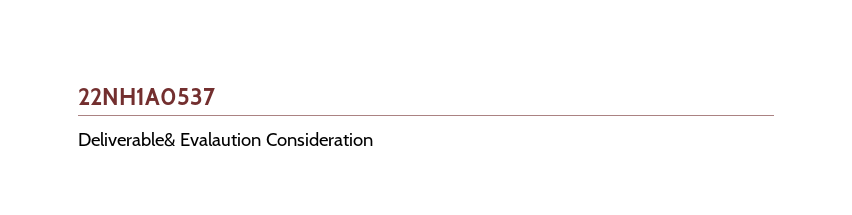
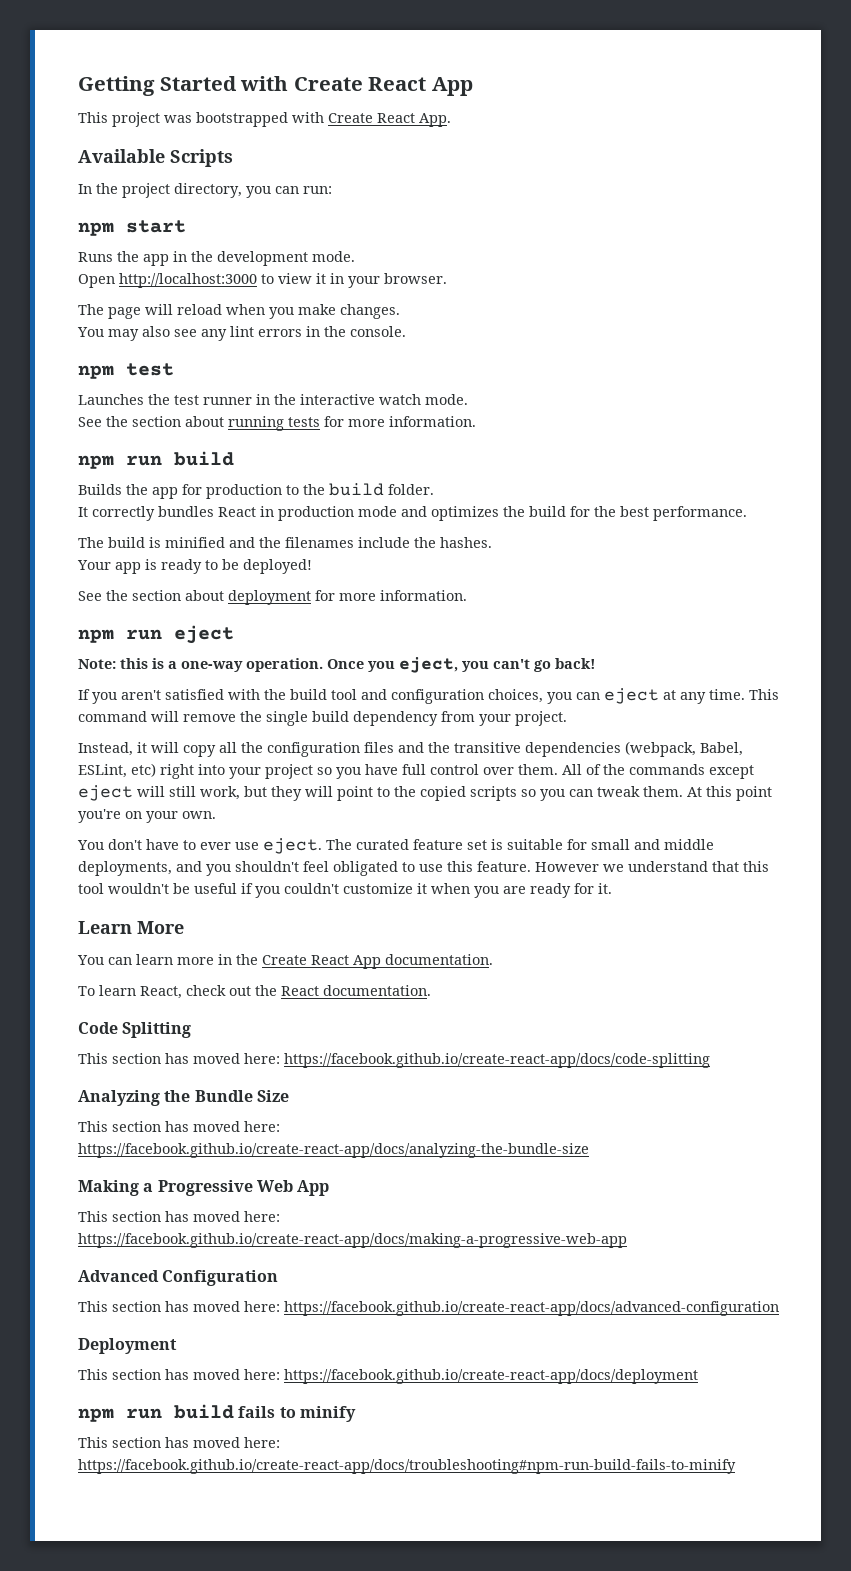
- 22NH1A0537
- Deliverable& Evalaution Consideration
+ Getting Started with Create React App
+ This project was bootstrapped with Create React App.
+ Available Scripts
+ In the project directory, you can run:
+ npm start
+ Runs the app in the development mode.
+ Open http://localhost:3000 to view it in your browser.
+ The page will reload when you make changes.
+ You may also see any lint errors in the console.
+ npm test
+ Launches the test runner in the interactive watch mode.
+ See the section about running tests for more information.
+ npm run build
+ Builds the app for production to the build folder.
+ It correctly bundles React in production mode and optimizes the build for the best performance.
+ The build is minified and the filenames include the hashes.
+ Your app is ready to be deployed!
+ See the section about deployment for more information.
+ npm run eject
+ Note: this is a one-way operation. Once you eject, you can't go back!
+ If you aren't satisfied with the build tool and configuration choices, you can eject at any time. This command will remove the single build dependency from your project.
+ Instead, it will copy all the configuration files and the transitive dependencies (webpack, Babel, ESLint, etc) right into your project so you have full control over them. All of the commands except eject will still work, but they will point to the copied scripts so you can tweak them. At this point you're on your own.
+ You don't have to ever use eject. The curated feature set is suitable for small and middle deployments, and you shouldn't feel obligated to use this feature. However we understand that this tool wouldn't be useful if you couldn't customize it when you are ready for it.
+ Learn More
+ You can learn more in the Create React App documentation.
+ To learn React, check out the React documentation.
+ Code Splitting
+ This section has moved here: https://facebook.github.io/create-react-app/docs/code-splitting
+ Analyzing the Bundle Size
+ This section has moved here: https://facebook.github.io/create-react-app/docs/analyzing-the-bundle-size
+ Making a Progressive Web App
+ This section has moved here: https://facebook.github.io/create-react-app/docs/making-a-progressive-web-app
+ Advanced Configuration
+ This section has moved here: https://facebook.github.io/create-react-app/docs/advanced-configuration
+ Deployment
+ This section has moved here: https://facebook.github.io/create-react-app/docs/deployment
+ npm run build fails to minify
+ This section has moved here: https://facebook.github.io/create-react-app/docs/troubleshooting#npm-run-build-fails-to-minify

